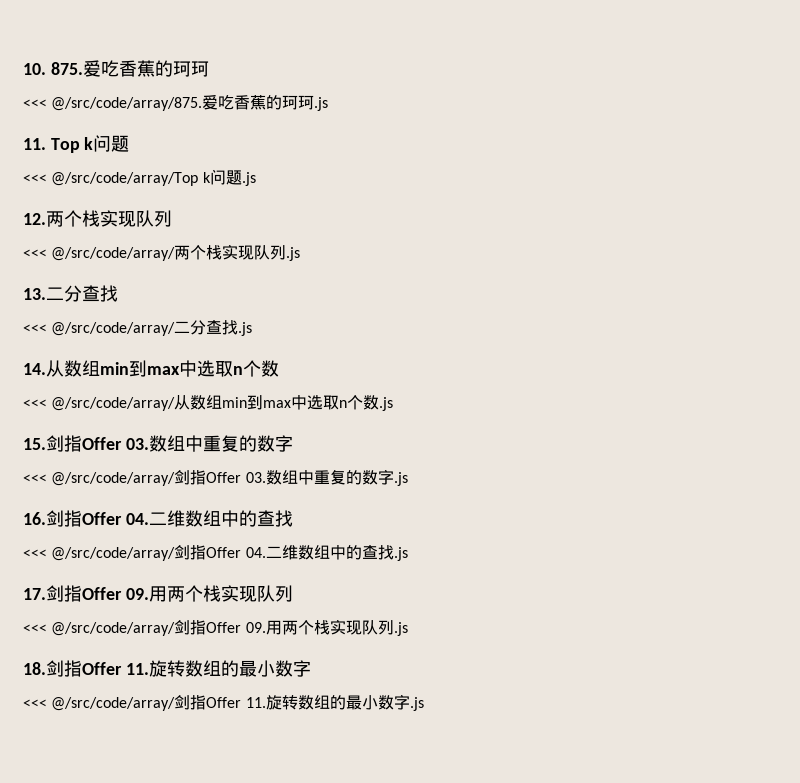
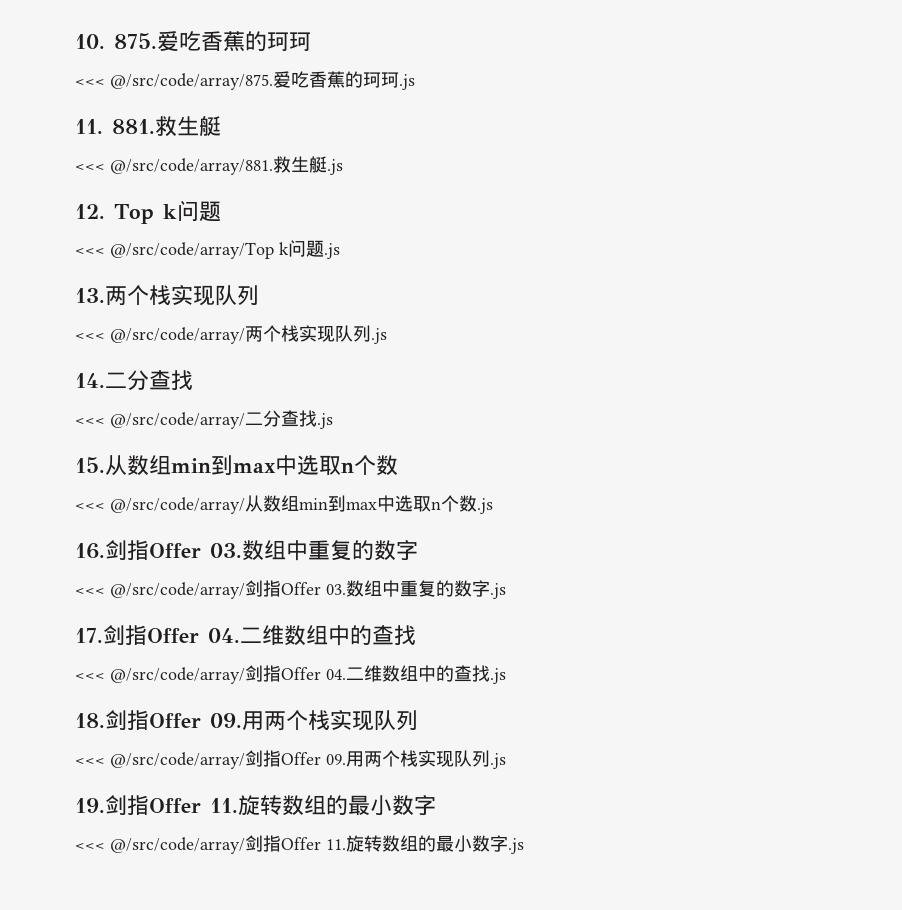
- 11. Top k问题
+ 11. 881.救生艇
+ <<< @/src/code/array/881.救生艇.js
+ 12. Top k问题
- 12.两个栈实现队列
+ 13.两个栈实现队列
- 13.二分查找
+ 14.二分查找
- 14.从数组min到max中选取n个数
+ 15.从数组min到max中选取n个数
- 15.剑指Offer 03.数组中重复的数字
+ 16.剑指Offer 03.数组中重复的数字
- 16.剑指Offer 04.二维数组中的查找
+ 17.剑指Offer 04.二维数组中的查找
- 17.剑指Offer 09.用两个栈实现队列
+ 18.剑指Offer 09.用两个栈实现队列
- 18.剑指Offer 11.旋转数组的最小数字
+ 19.剑指Offer 11.旋转数组的最小数字

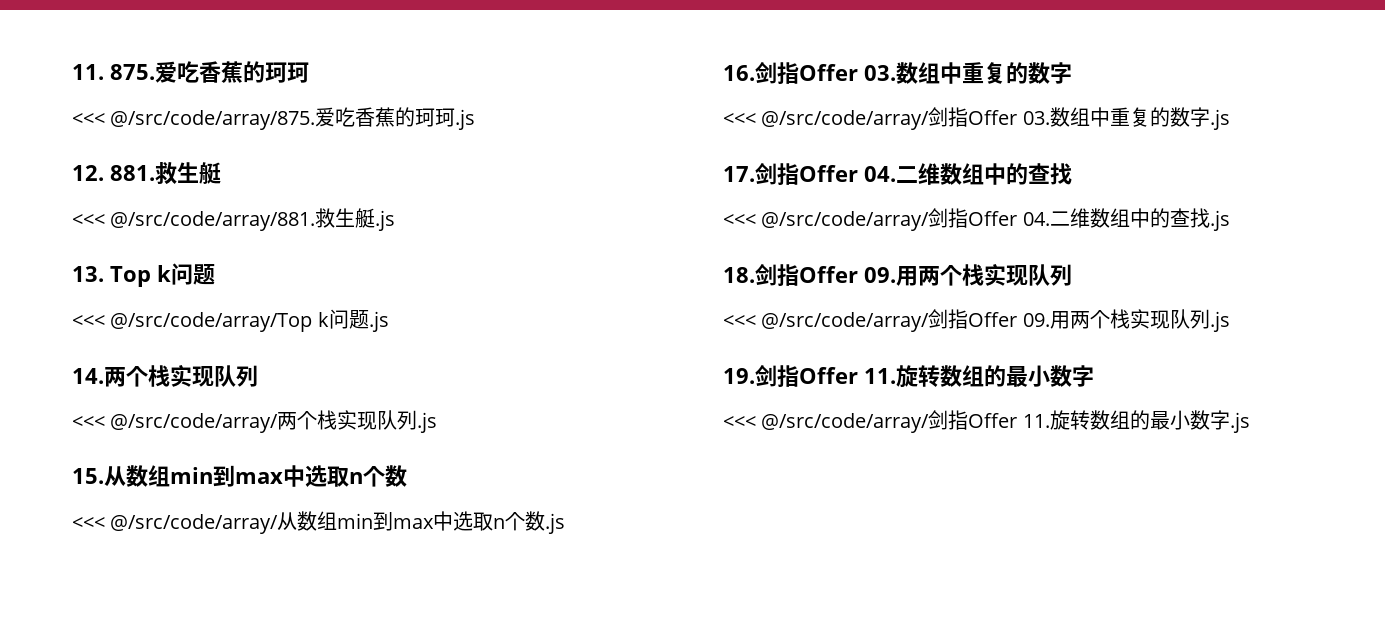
- 10. 875.爱吃香蕉的珂珂
+ 11. 875.爱吃香蕉的珂珂
- 11. 881.救生艇
+ 12. 881.救生艇
- 12. Top k问题
+ 13. Top k问题
- 13.两个栈实现队列
+ 14.两个栈实现队列
- 14.二分查找
- <<< @/src/code/array/二分查找.js

